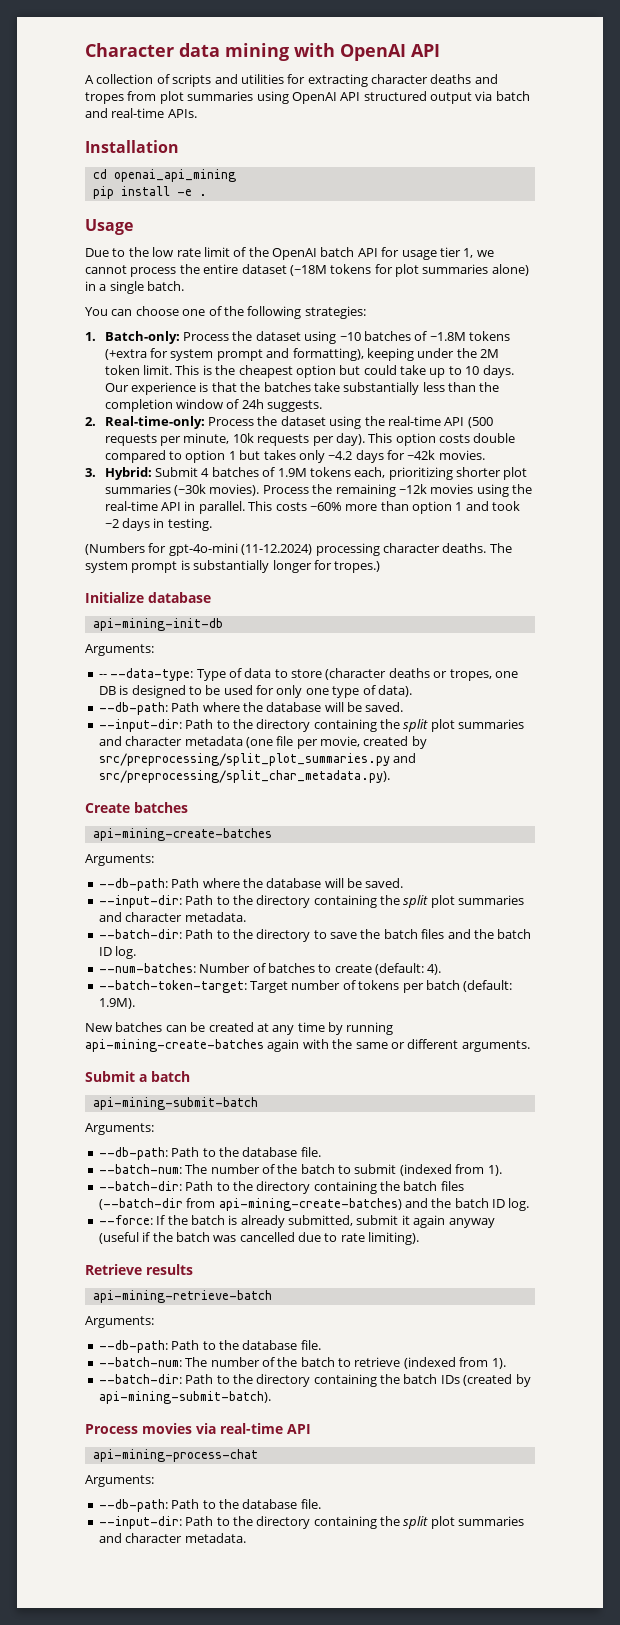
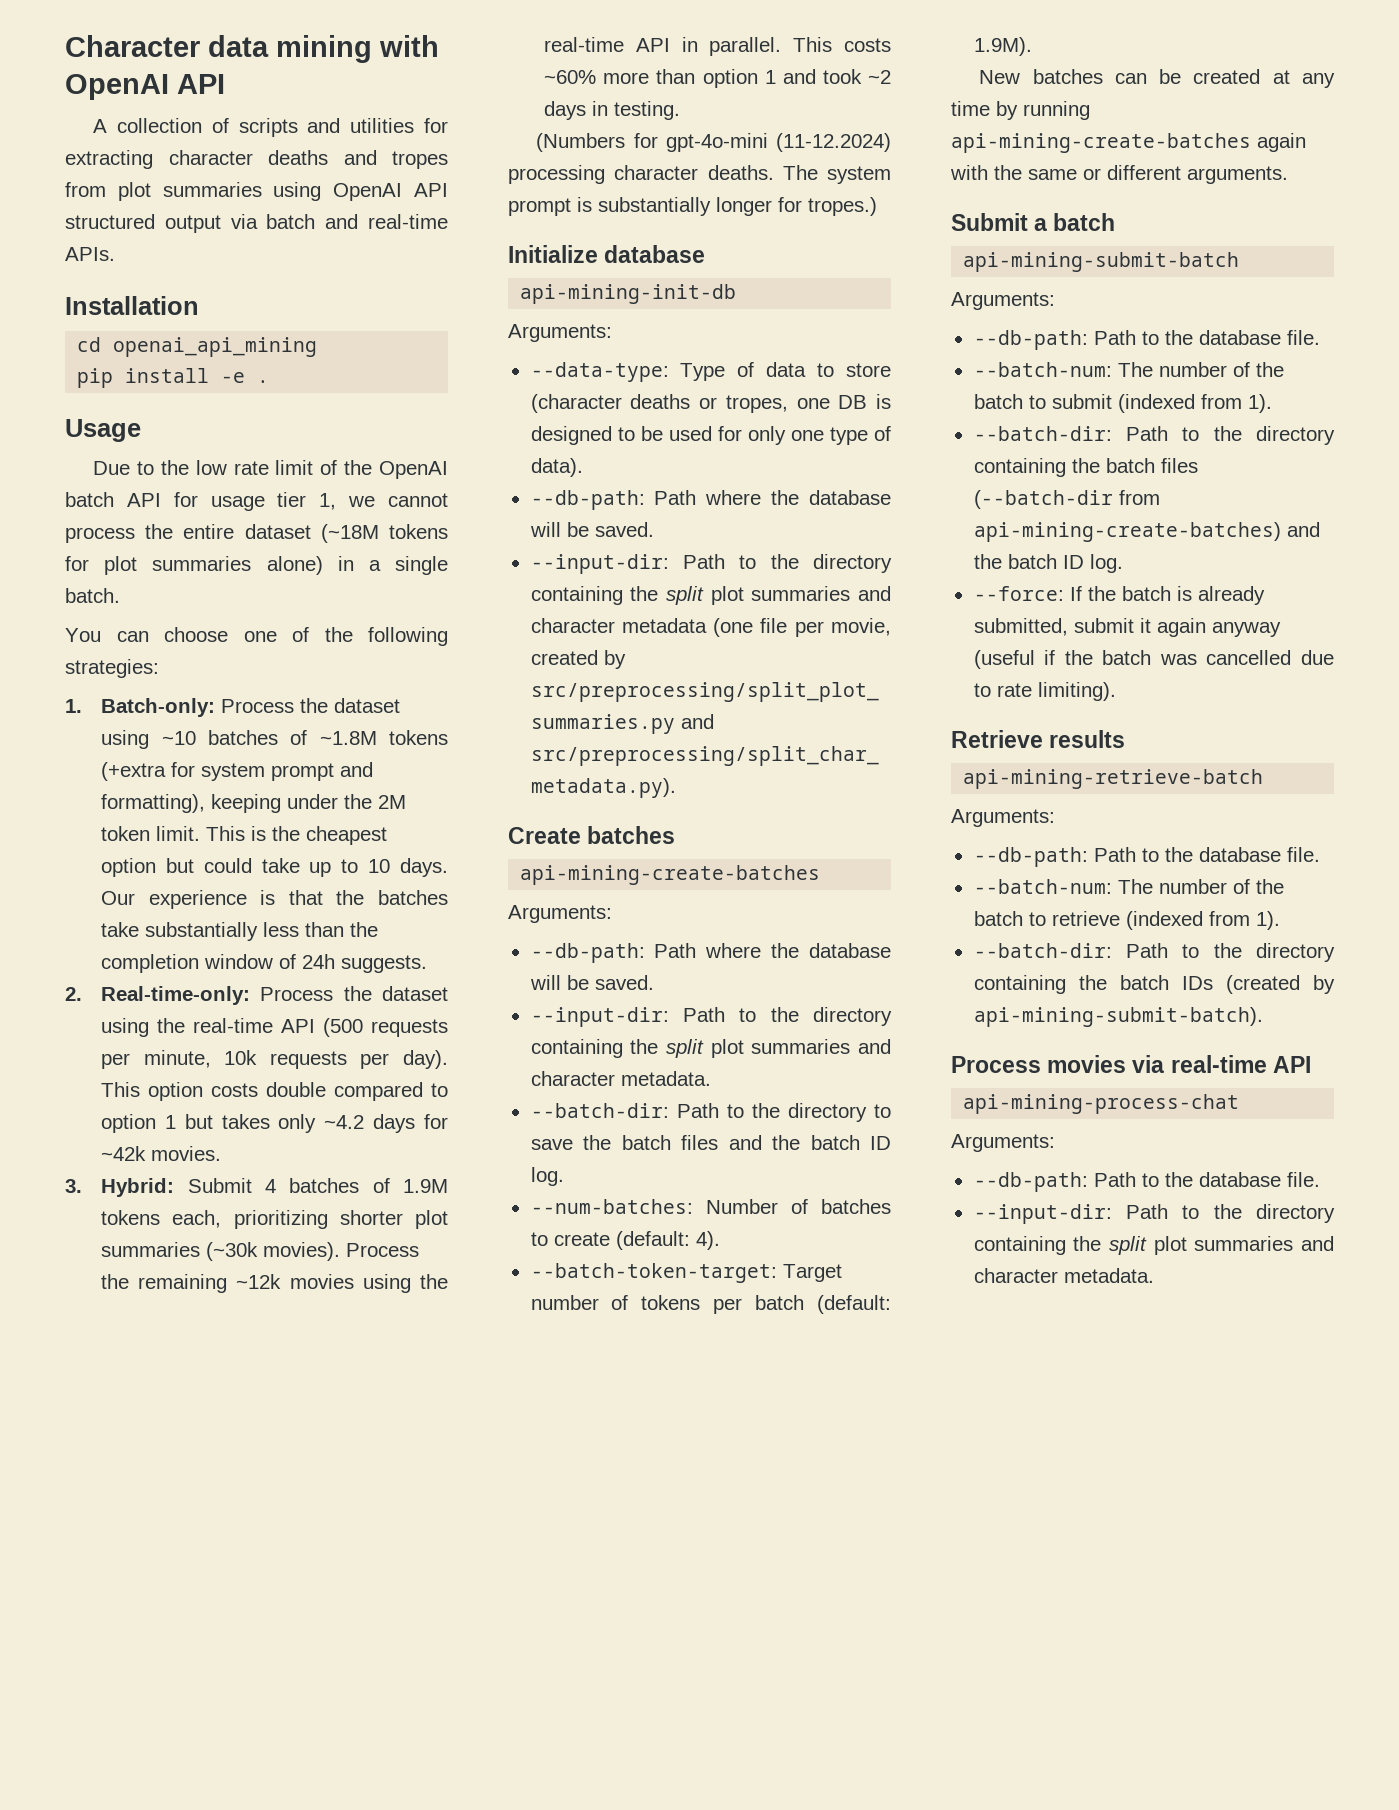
- -- --data-type: Type of data to store (character deaths or tropes, one DB is designed to be used for only one type of data).
+ --data-type: Type of data to store (character deaths or tropes, one DB is designed to be used for only one type of data).

